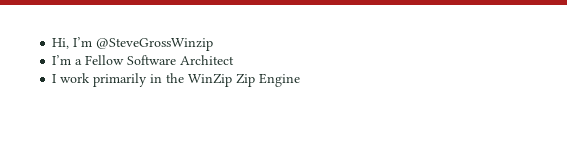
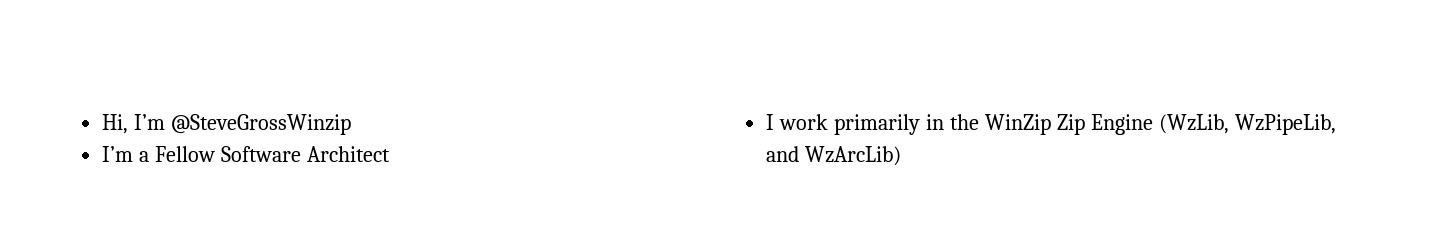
- I work primarily in the WinZip Zip Engine
+ I work primarily in the WinZip Zip Engine (WzLib, WzPipeLib, and WzArcLib)

